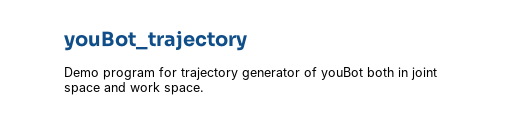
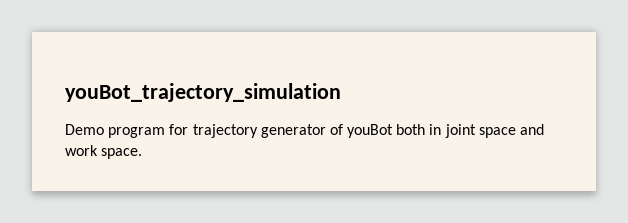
- youBot_trajectory
+ youBot_trajectory_simulation

